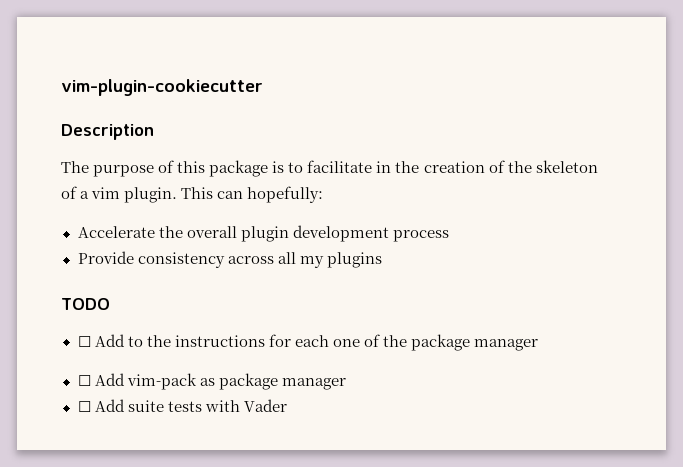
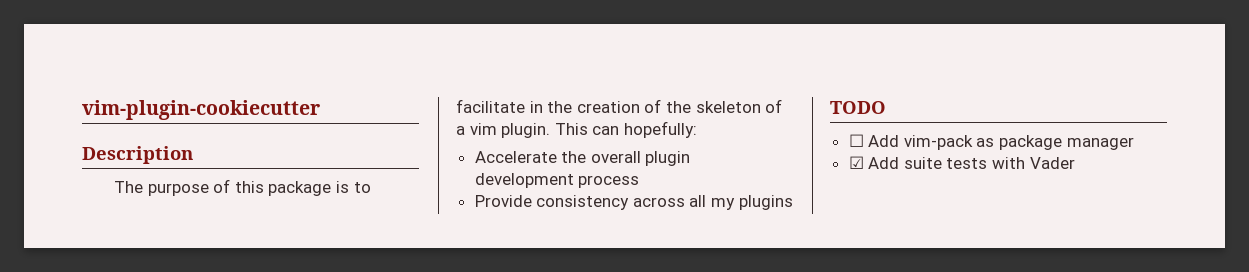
- ☐ Add to the instructions for each one of the package manager
- ☐ Add suite tests with Vader
+ ☑ Add suite tests with Vader

